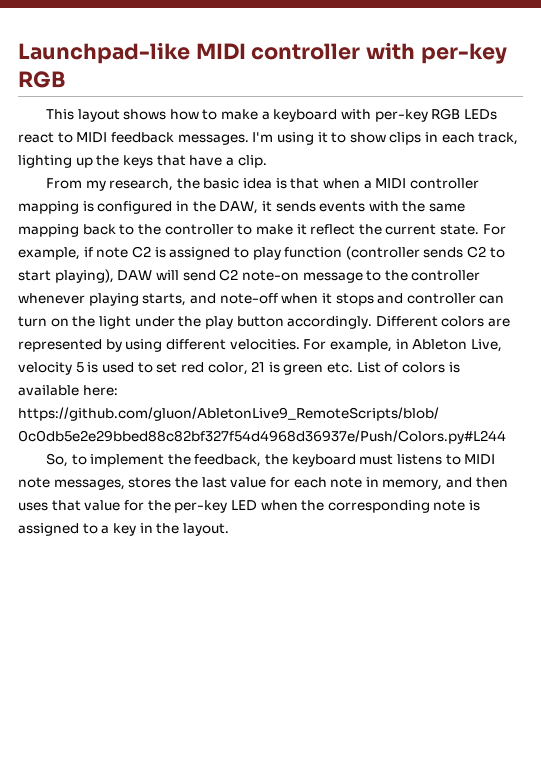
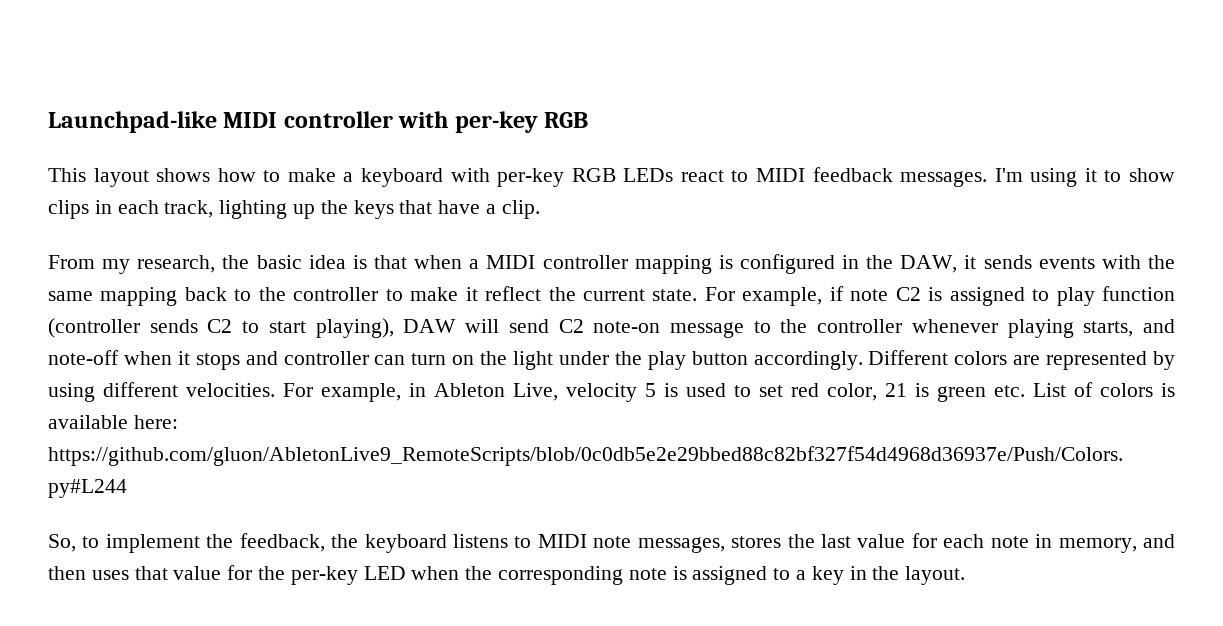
- So, to implement the feedback, the keyboard must listens to MIDI note messages, stores the last value for each note in memory, and then uses that value for the per-key LED when the corresponding note is assigned to a key in the layout.
+ So, to implement the feedback, the keyboard listens to MIDI note messages, stores the last value for each note in memory, and then uses that value for the per-key LED when the corresponding note is assigned to a key in the layout.

